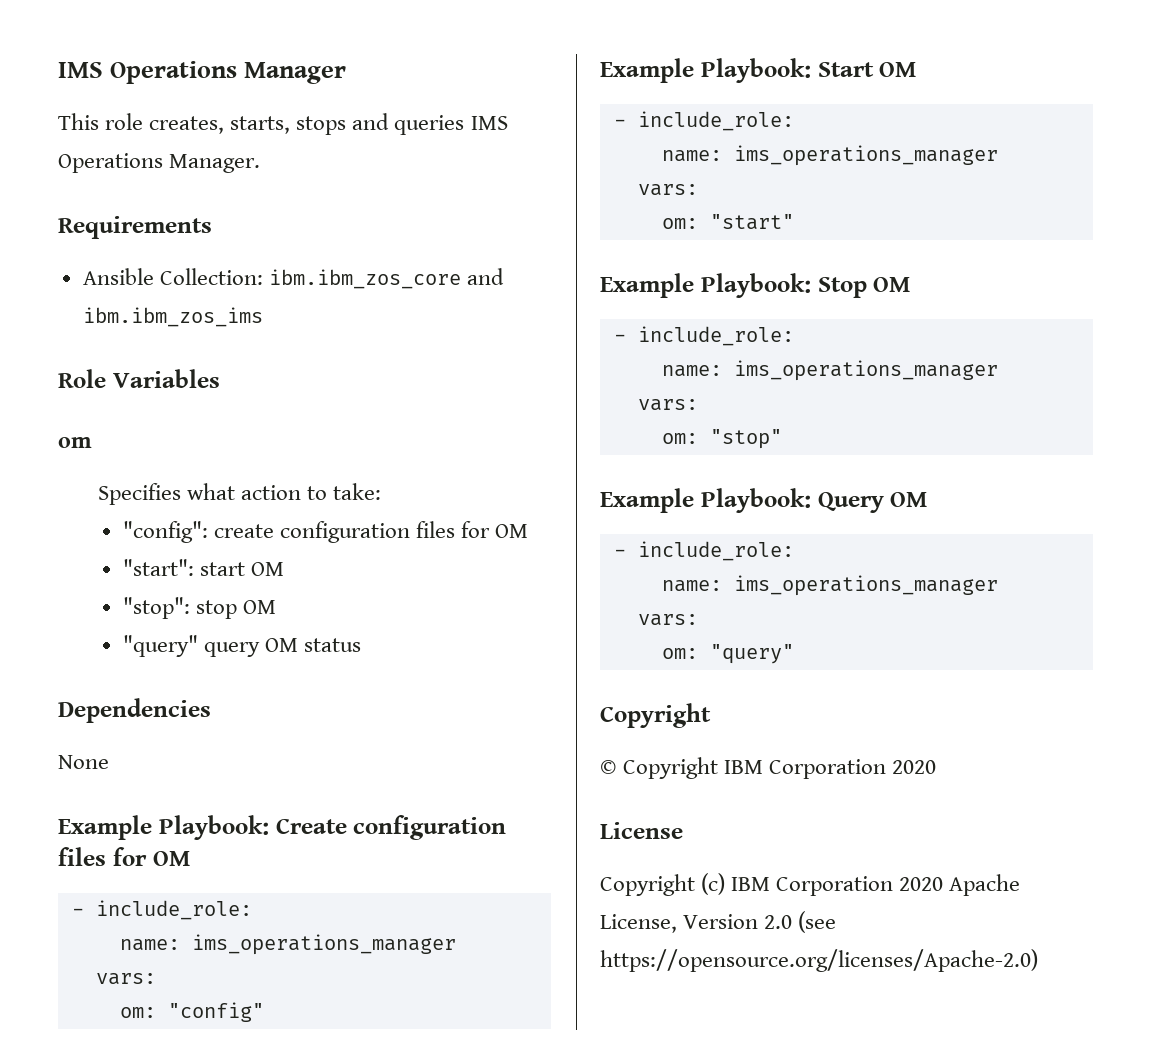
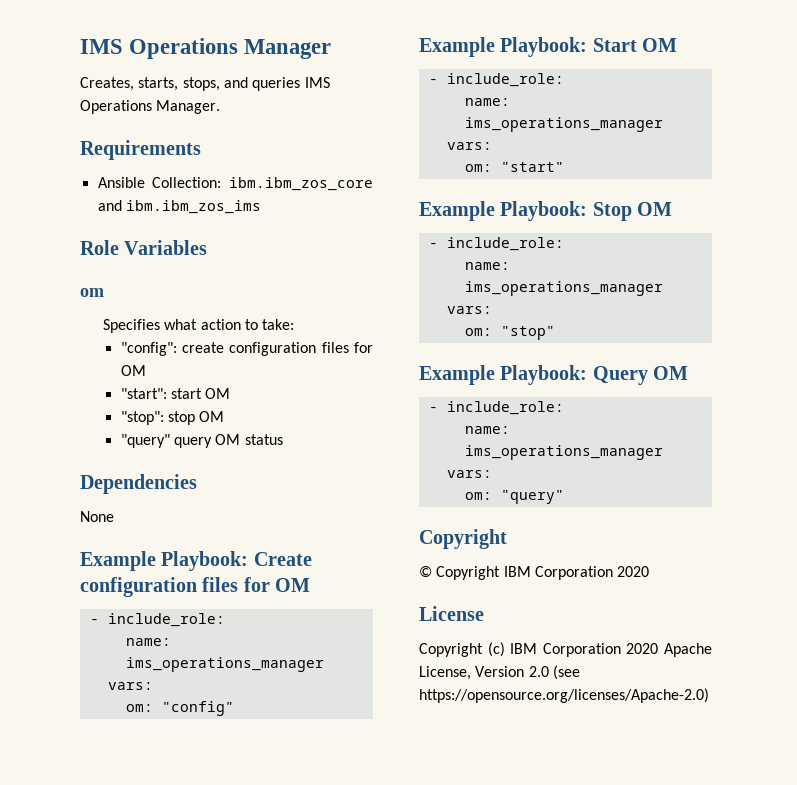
- This role creates, starts, stops and queries IMS Operations Manager.
+ Creates, starts, stops, and queries IMS Operations Manager.

